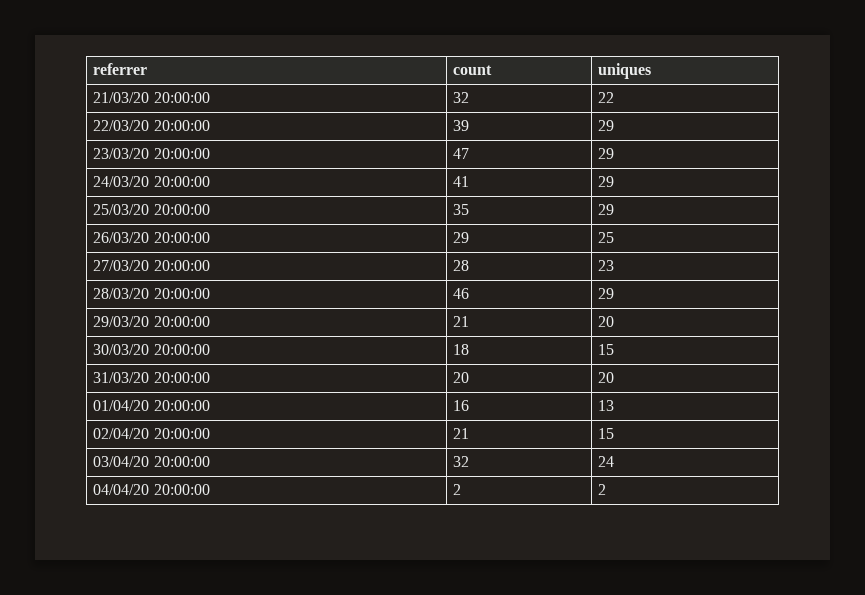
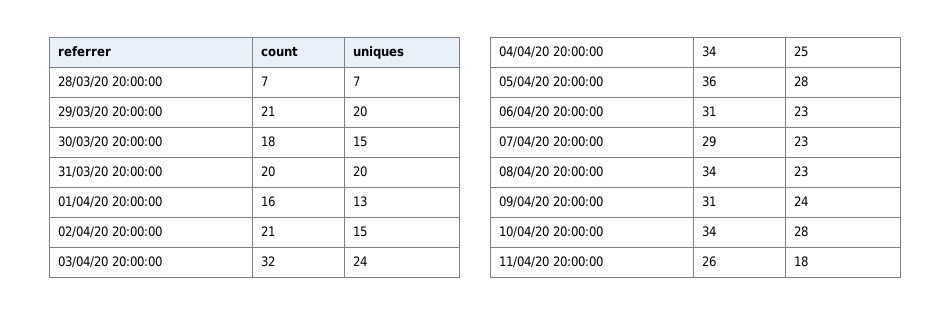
- 21/03/20 20:00:00 | 32 | 22
- 22/03/20 20:00:00 | 39 | 29
- 23/03/20 20:00:00 | 47 | 29
- 24/03/20 20:00:00 | 41 | 29
- 25/03/20 20:00:00 | 35 | 29
- 26/03/20 20:00:00 | 29 | 25
- 27/03/20 20:00:00 | 28 | 23
- 28/03/20 20:00:00 | 46 | 29
+ 28/03/20 20:00:00 | 7 | 7
- 04/04/20 20:00:00 | 2 | 2
+ 04/04/20 20:00:00 | 34 | 25
+ 05/04/20 20:00:00 | 36 | 28
+ 06/04/20 20:00:00 | 31 | 23
+ 07/04/20 20:00:00 | 29 | 23
+ 08/04/20 20:00:00 | 34 | 23
+ 09/04/20 20:00:00 | 31 | 24
+ 10/04/20 20:00:00 | 34 | 28
+ 11/04/20 20:00:00 | 26 | 18

